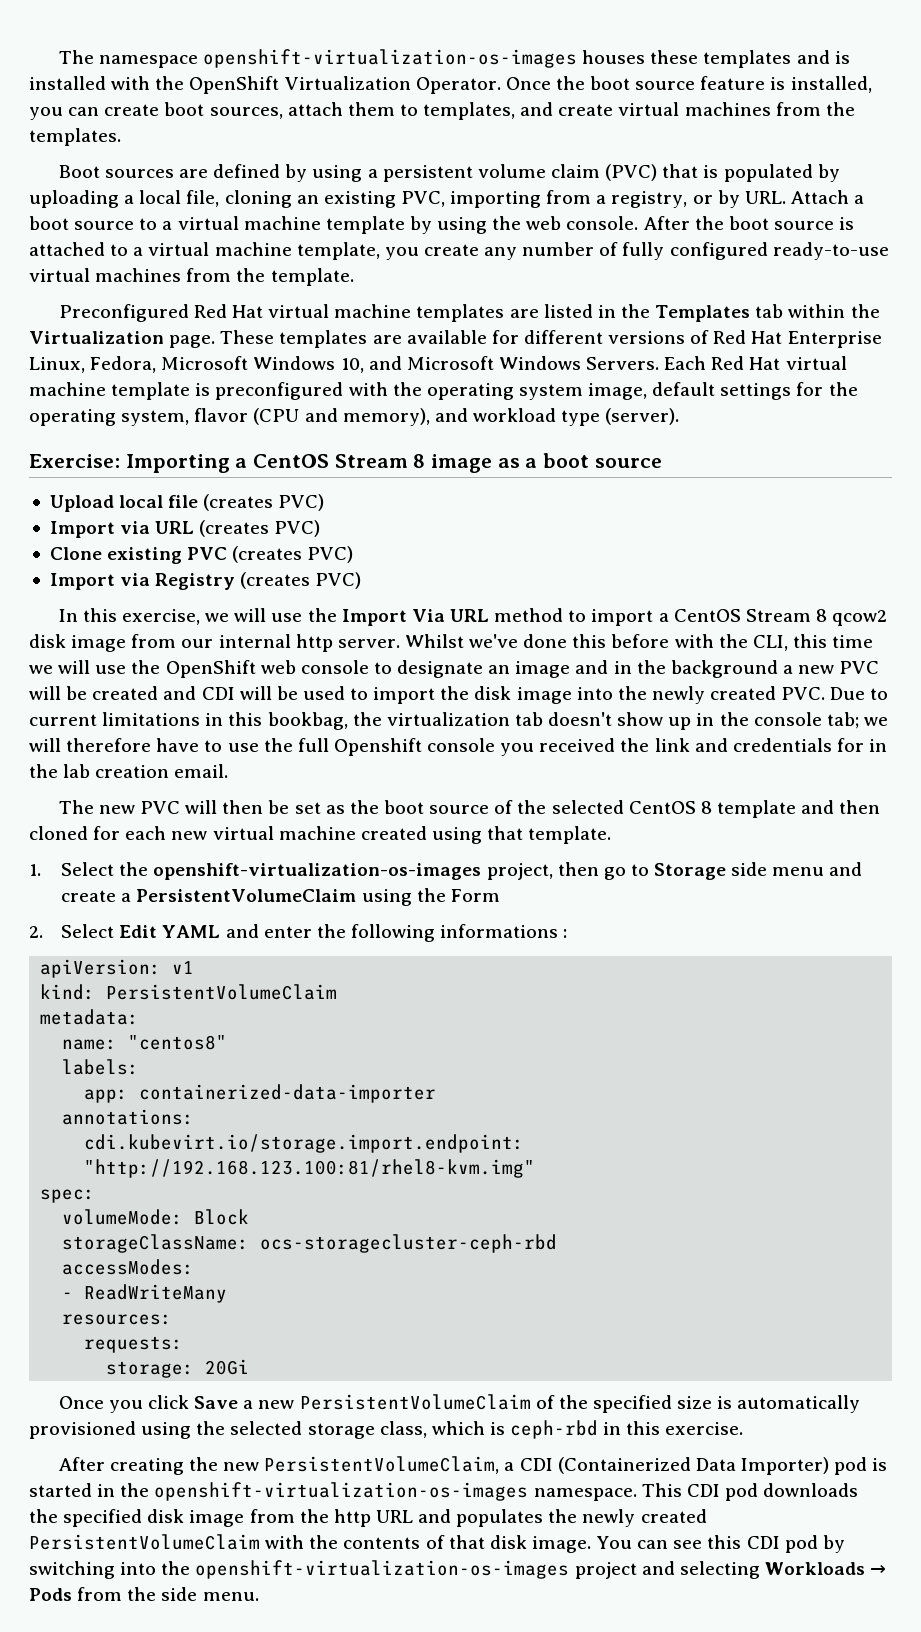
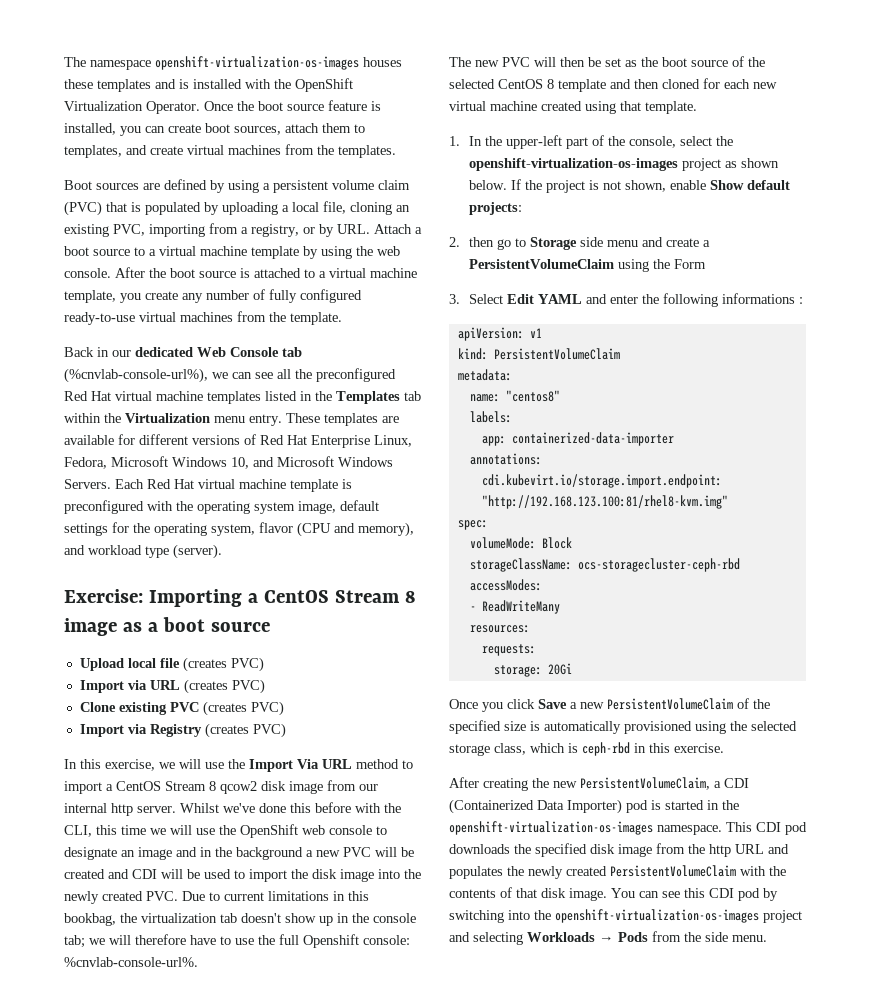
- Preconfigured Red Hat virtual machine templates are listed in the Templates tab within the Virtualization page.
+ Back in our dedicated Web Console tab (%cnvlab-console-url%), we can see all the preconfigured Red Hat virtual machine templates listed in the Templates tab within the Virtualization menu entry.
- we will therefore have to use the full Openshift console you received the link and credentials for in the lab creation email.
+ we will therefore have to use the full Openshift console: %cnvlab-console-url%.
- 1. Select the openshift-virtualization-os-images project, then go to Storage side menu and create a PersistentVolumeClaim using the Form
+ 1. In the upper-left part of the console, select the openshift-virtualization-os-images project as shown below. If the project is not shown, enable Show default projects:
+ 2. then go to Storage side menu and create a PersistentVolumeClaim using the Form
- 2. Select Edit YAML and enter the following informations :
+ 3. Select Edit YAML and enter the following informations :

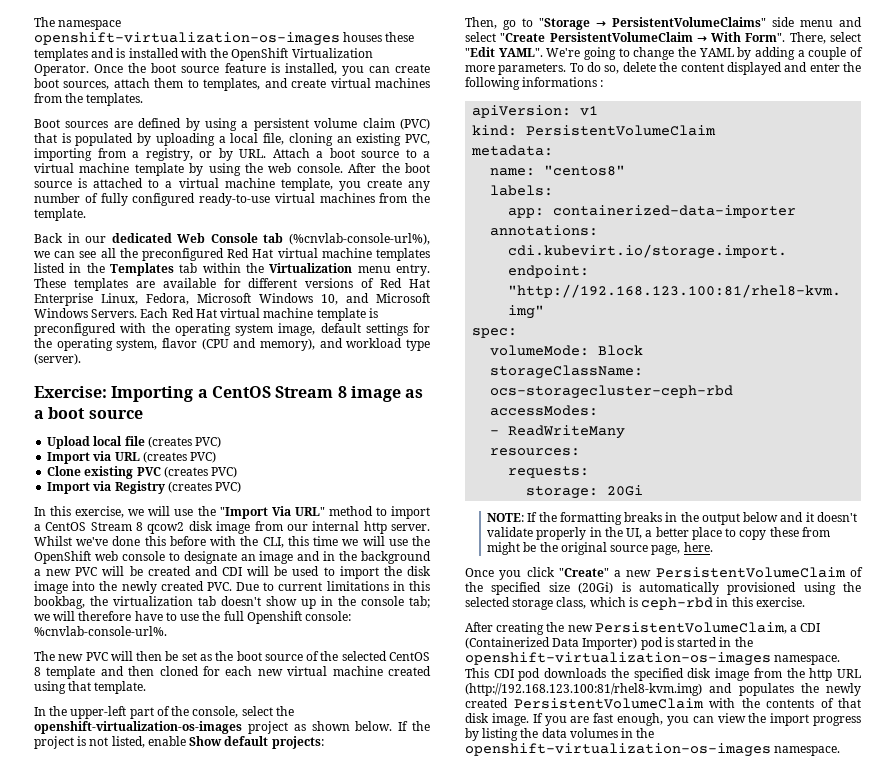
- In this exercise, we will use the Import Via URL method to import a CentOS Stream 8 qcow2 disk image from our internal http server.
+ In this exercise, we will use the "Import Via URL" method to import a CentOS Stream 8 qcow2 disk image from our internal http server.
- 1. In the upper-left part of the console, select the openshift-virtualization-os-images project as shown below.
+ In the upper-left part of the console, select the openshift-virtualization-os-images project as shown below.
- If the project is not shown, enable Show default projects:
+ If the project is not listed, enable Show default projects:
- 2. then go to Storage side menu and create a PersistentVolumeClaim using the Form
- 3. Select Edit YAML and enter the following informations :
+ Then, go to "Storage → PersistentVolumeClaims" side menu and select "Create PersistentVolumeClaim → With Form". There, select "Edit YAML". We're going to change the YAML by adding a couple of more parameters. To do so, delete the content displayed and enter the following informations :
+ NOTE: If the formatting breaks in the output below and it doesn't validate properly in the UI, a better place to copy these from might be the original source page, here.
- Once you click Save a new PersistentVolumeClaim of the specified size is automatically provisioned using the selected storage class, which is ceph-rbd in this exercise.
+ Once you click "Create" a new PersistentVolumeClaim of the specified size (20Gi) is automatically provisioned using the selected storage class, which is ceph-rbd in this exercise.
- This CDI pod downloads the specified disk image from the http URL and populates the newly created PersistentVolumeClaim with the contents of that disk image.
+ This CDI pod downloads the specified disk image from the http URL (http://192.168.123.100:81/rhel8-kvm.img) and populates the newly created PersistentVolumeClaim with the contents of that disk image.
- You can see this CDI pod by switching into the openshift-virtualization-os-images project and selecting Workloads → Pods from the side menu.
+ If you are fast enough, you can view the import progress by listing the data volumes in the openshift-virtualization-os-images namespace.

